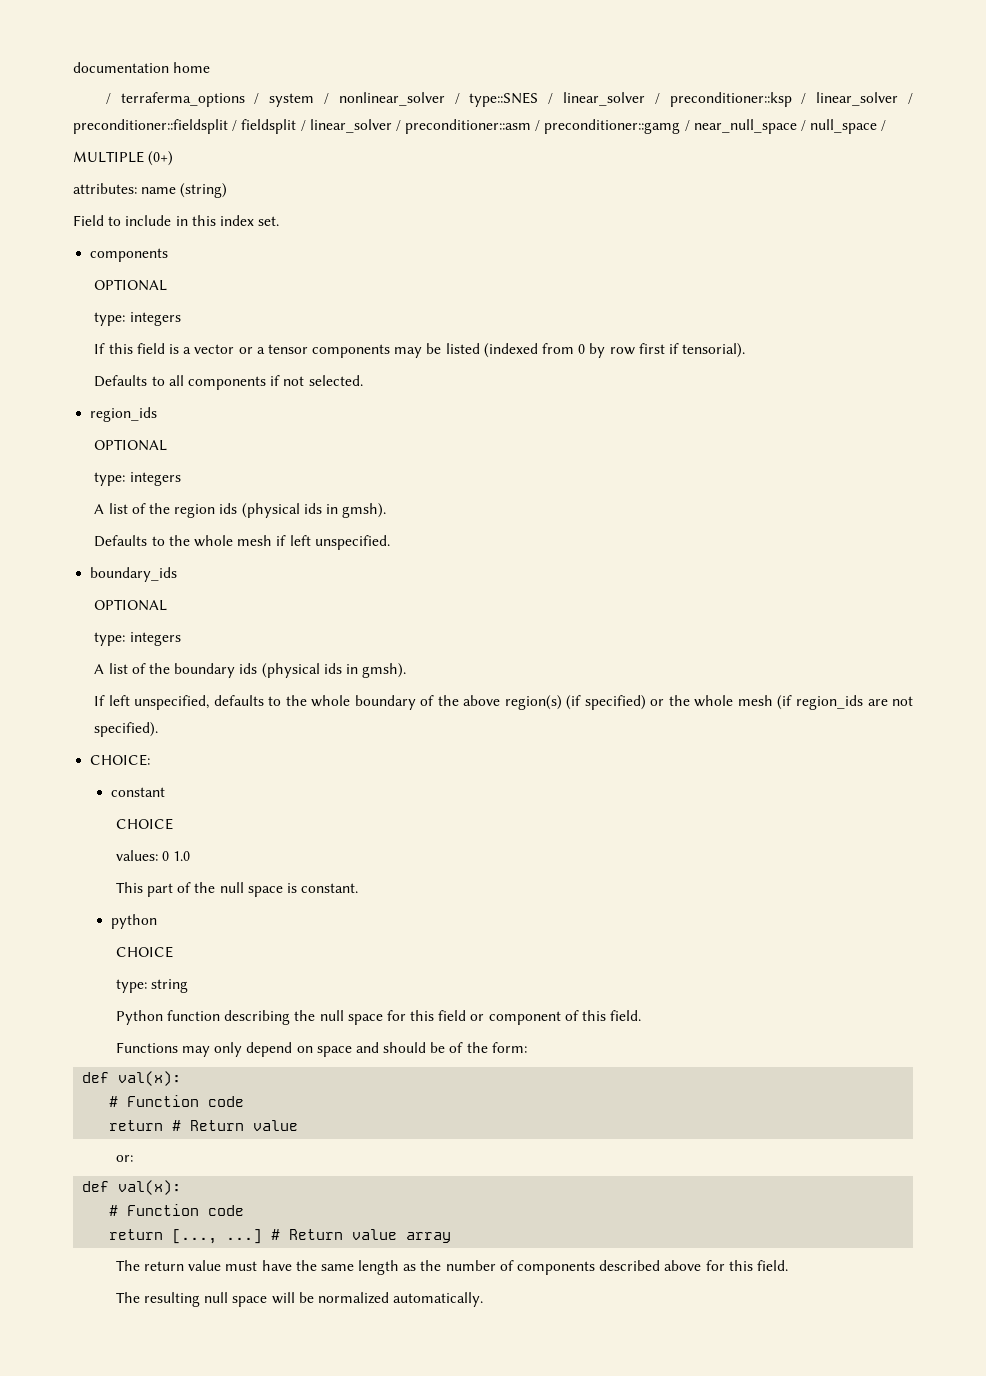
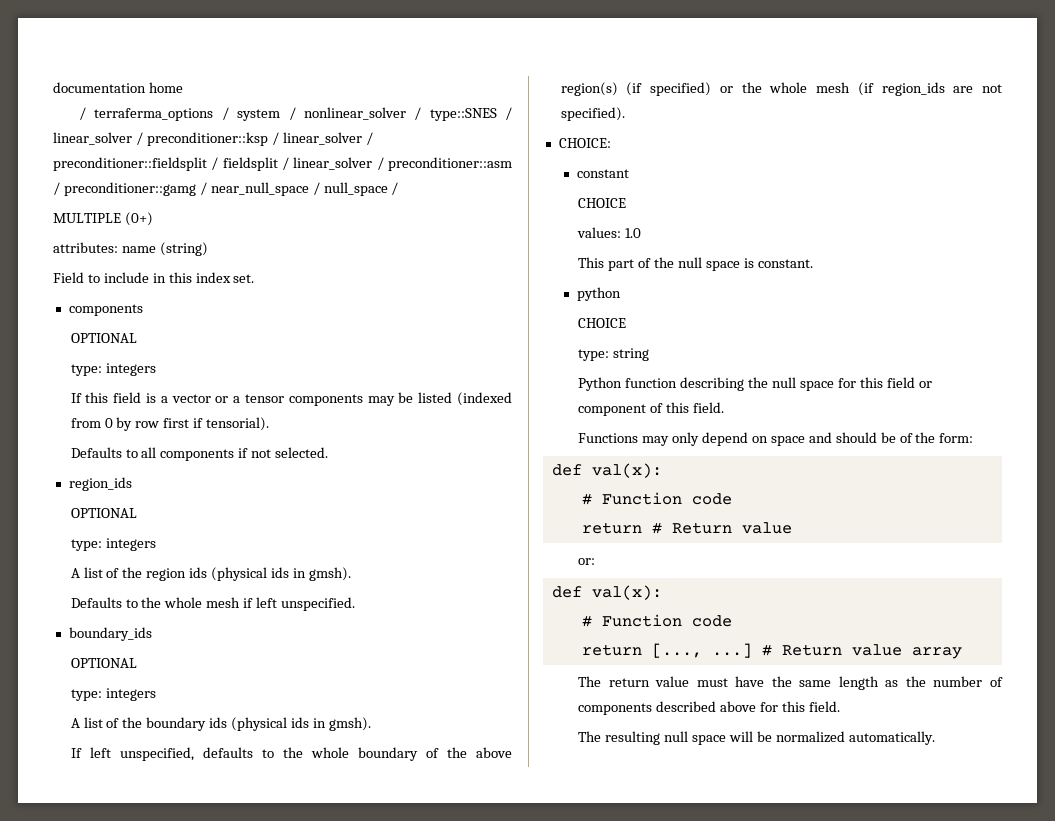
- values: 0 1.0
+ values: 1.0

